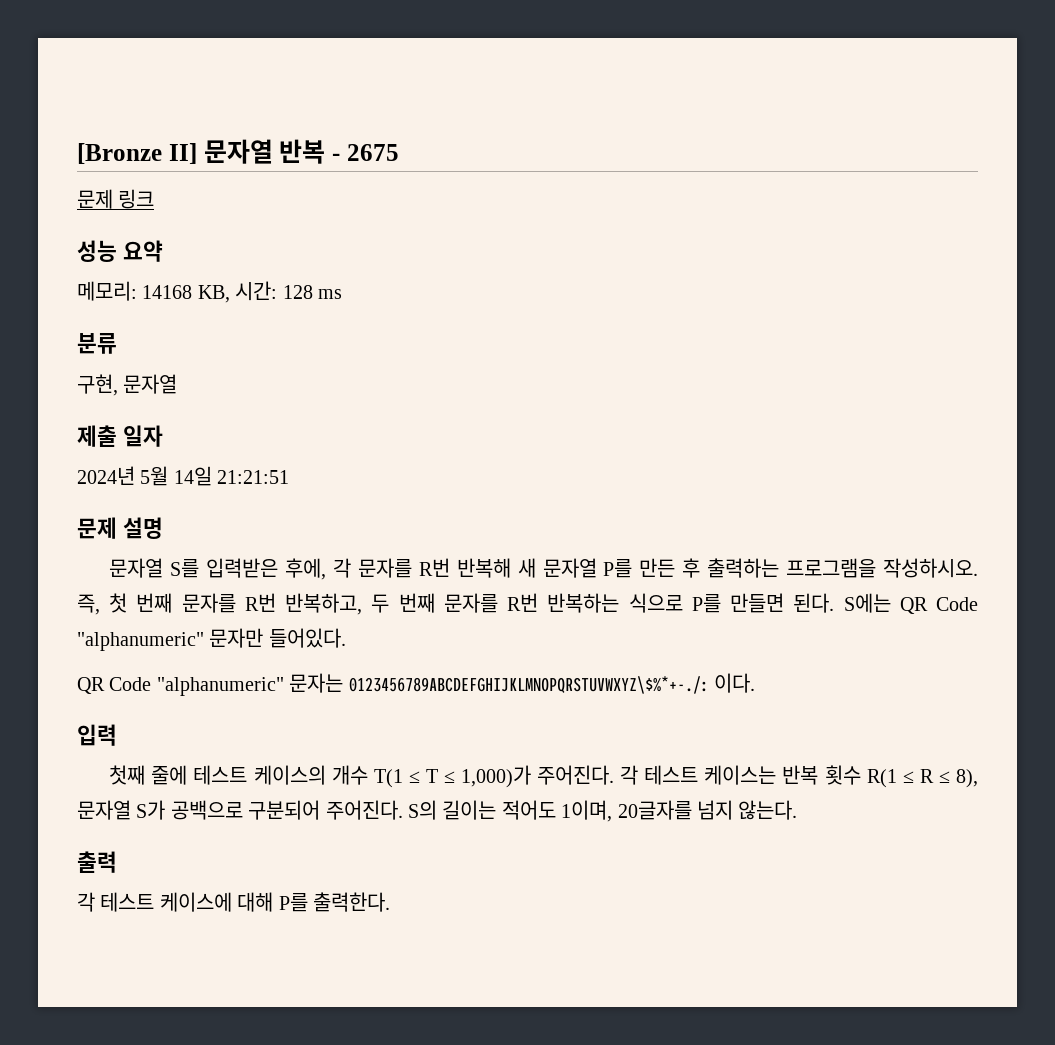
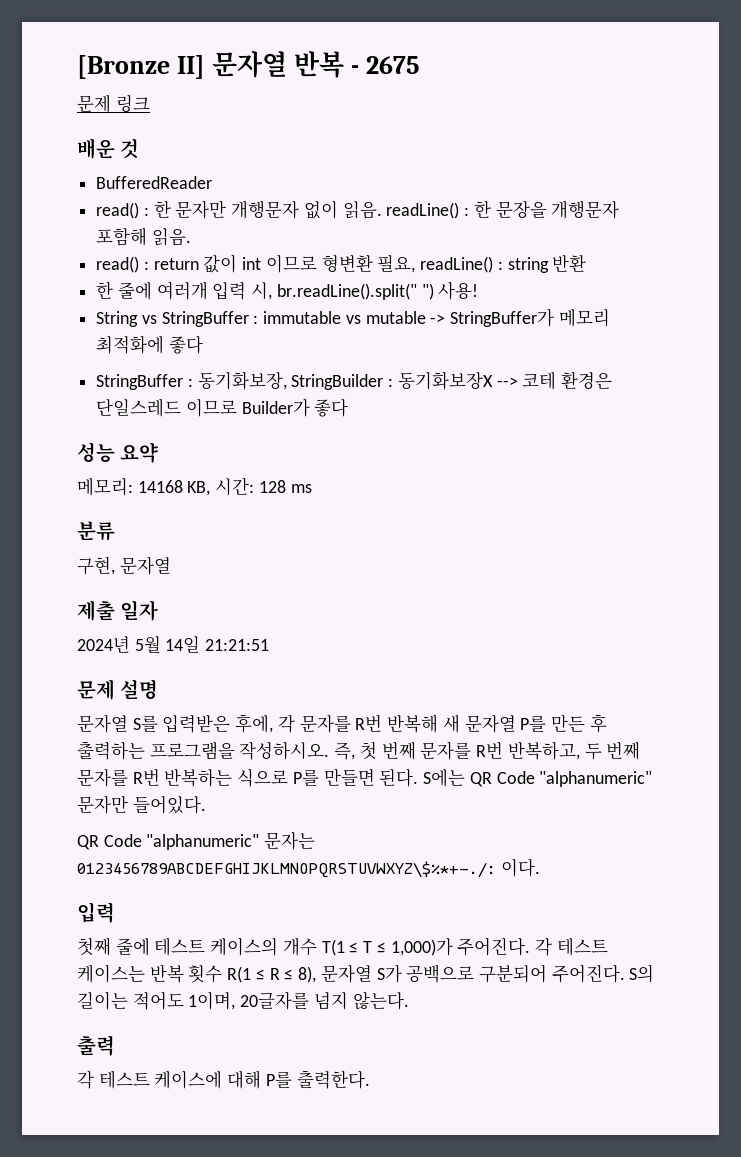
+ 배운 것
+ BufferedReader
+ read() : 한 문자만 개행문자 없이 읽음. readLine() : 한 문장을 개행문자 포함해 읽음.
+ read() : return 값이 int 이므로 형변환 필요, readLine() : string 반환
+ 한 줄에 여러개 입력 시, br.readLine().split(" ") 사용!
+ String vs StringBuffer : immutable vs mutable -> StringBuffer가 메모리 최적화에 좋다
+ StringBuffer : 동기화보장, StringBuilder : 동기화보장X --> 코테 환경은 단일스레드 이므로 Builder가 좋다

